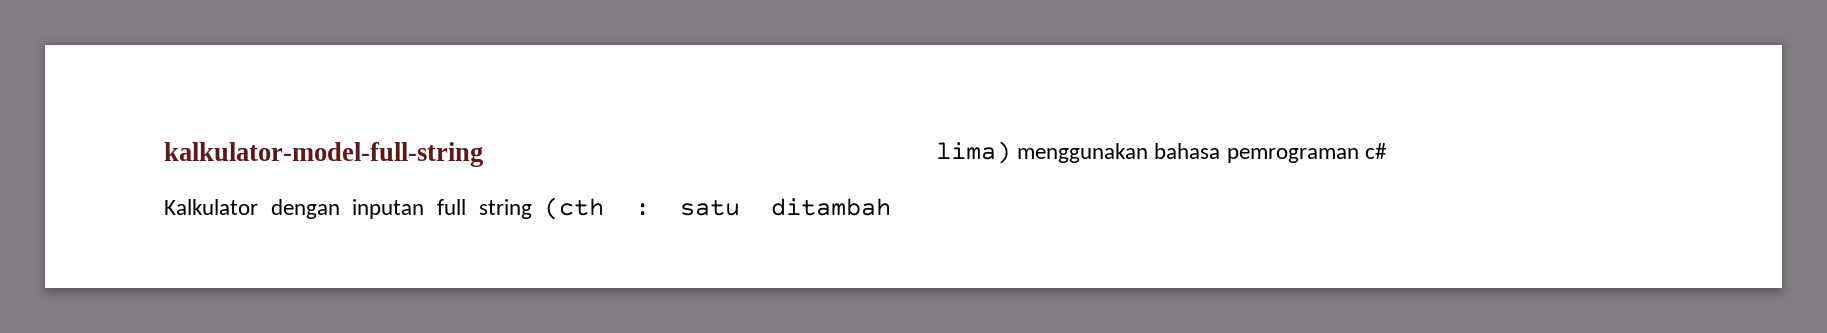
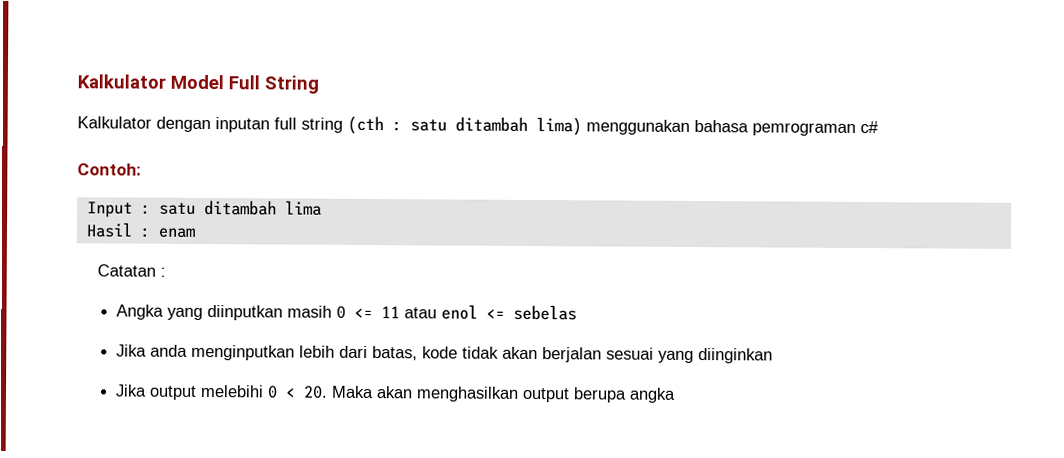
- kalkulator-model-full-string
+ Kalkulator Model Full String
+ Contoh:
+ Input : satu ditambah lima
+ Hasil : enam
+ Catatan :
+ Angka yang diinputkan masih 0 <= 11 atau enol <= sebelas
+ Jika anda menginputkan lebih dari batas, kode tidak akan berjalan sesuai yang diinginkan
+ Jika output melebihi 0 < 20. Maka akan menghasilkan output berupa angka

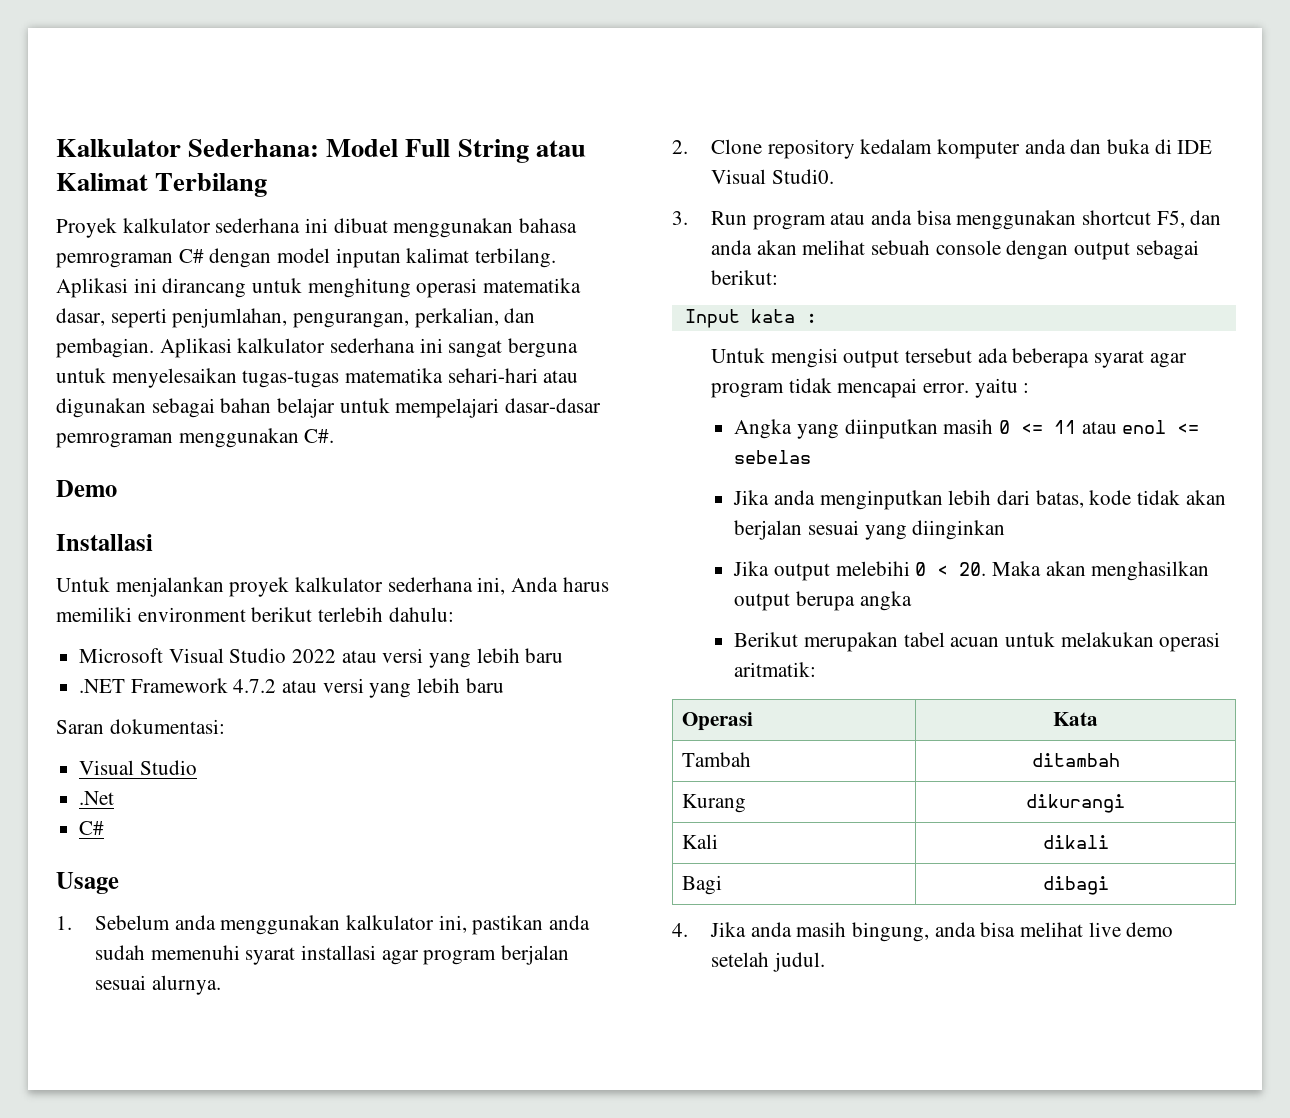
- Kalkulator Model Full String
- Kalkulator dengan inputan full string (cth : satu ditambah lima) menggunakan bahasa pemrograman c#
- Contoh:
+ Kalkulator Sederhana: Model Full String atau Kalimat Terbilang
+ Proyek kalkulator sederhana ini dibuat menggunakan bahasa pemrograman C# dengan model inputan kalimat terbilang. Aplikasi ini dirancang untuk menghitung operasi matematika dasar, seperti penjumlahan, pengurangan, perkalian, dan pembagian. Aplikasi kalkulator sederhana ini sangat berguna untuk menyelesaikan tugas-tugas matematika sehari-hari atau digunakan sebagai bahan belajar untuk mempelajari dasar-dasar pemrograman menggunakan C#.
+ Demo
+ Installasi
+ Untuk menjalankan proyek kalkulator sederhana ini, Anda harus memiliki environment berikut terlebih dahulu:
+ Microsoft Visual Studio 2022 atau versi yang lebih baru
+ .NET Framework 4.7.2 atau versi yang lebih baru
+ Saran dokumentasi:
+ Visual Studio
+ .Net
+ C#
+ Usage
+ 1. Sebelum anda menggunakan kalkulator ini, pastikan anda sudah memenuhi syarat installasi agar program berjalan sesuai alurnya.
+ 2. Clone repository kedalam komputer anda dan buka di IDE Visual Studi0.
+ 3. Run program atau anda bisa menggunakan shortcut F5, dan anda akan melihat sebuah console dengan output sebagai berikut:
- Input : satu ditambah lima
- Hasil : enam
- Catatan :
+ Input kata :
+ Untuk mengisi output tersebut ada beberapa syarat agar program tidak mencapai error. yaitu :
+ Berikut merupakan tabel acuan untuk melakukan operasi aritmatik:
+ Operasi | Kata
+ Tambah | ditambah
+ Kurang | dikurangi
+ Kali | dikali
+ Bagi | dibagi
+ 4. Jika anda masih bingung, anda bisa melihat live demo setelah judul.

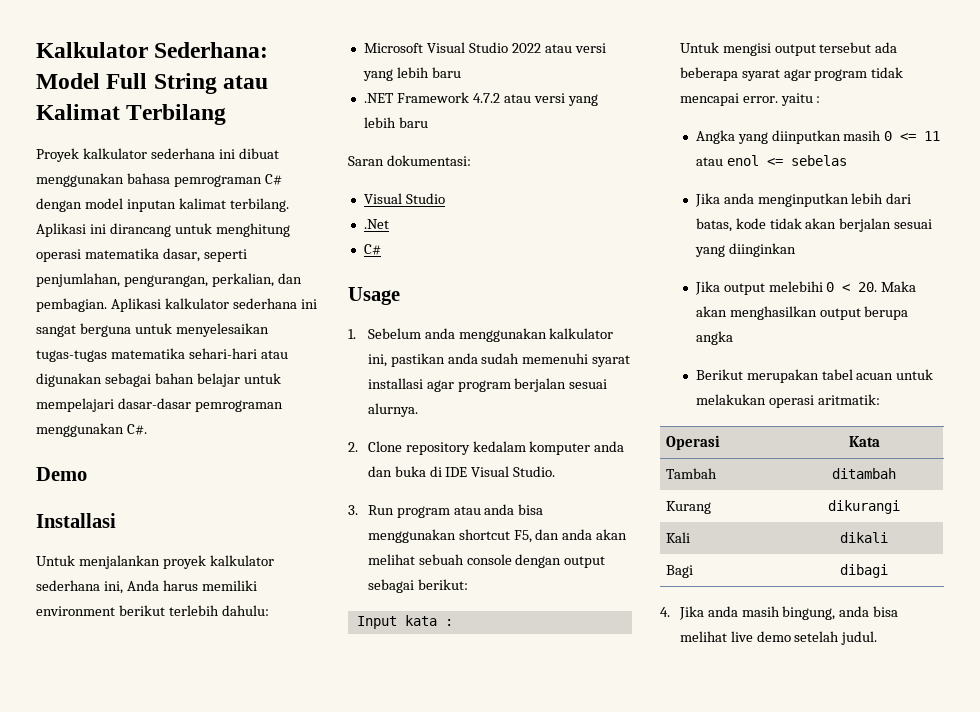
- 2. Clone repository kedalam komputer anda dan buka di IDE Visual Studi0.
+ 2. Clone repository kedalam komputer anda dan buka di IDE Visual Studio.

